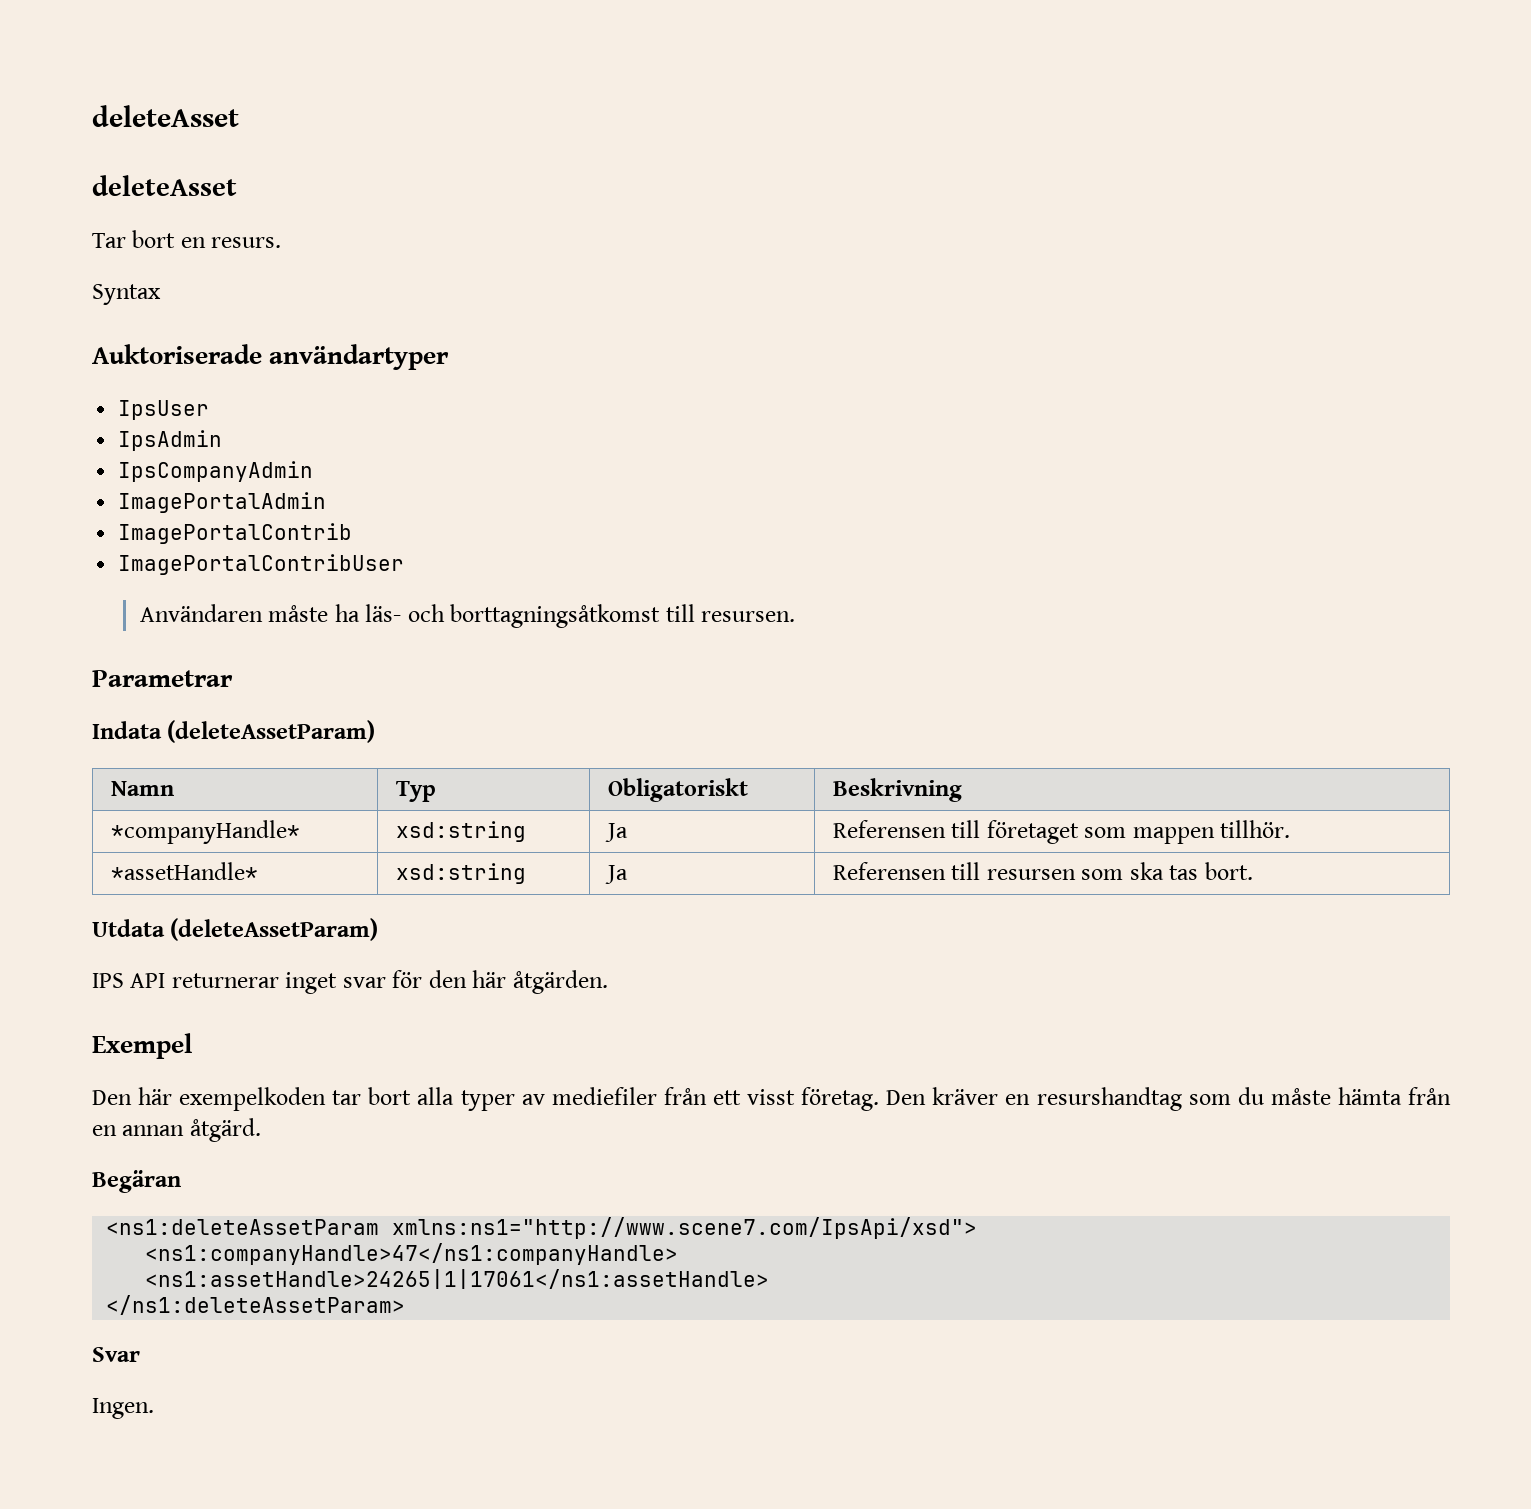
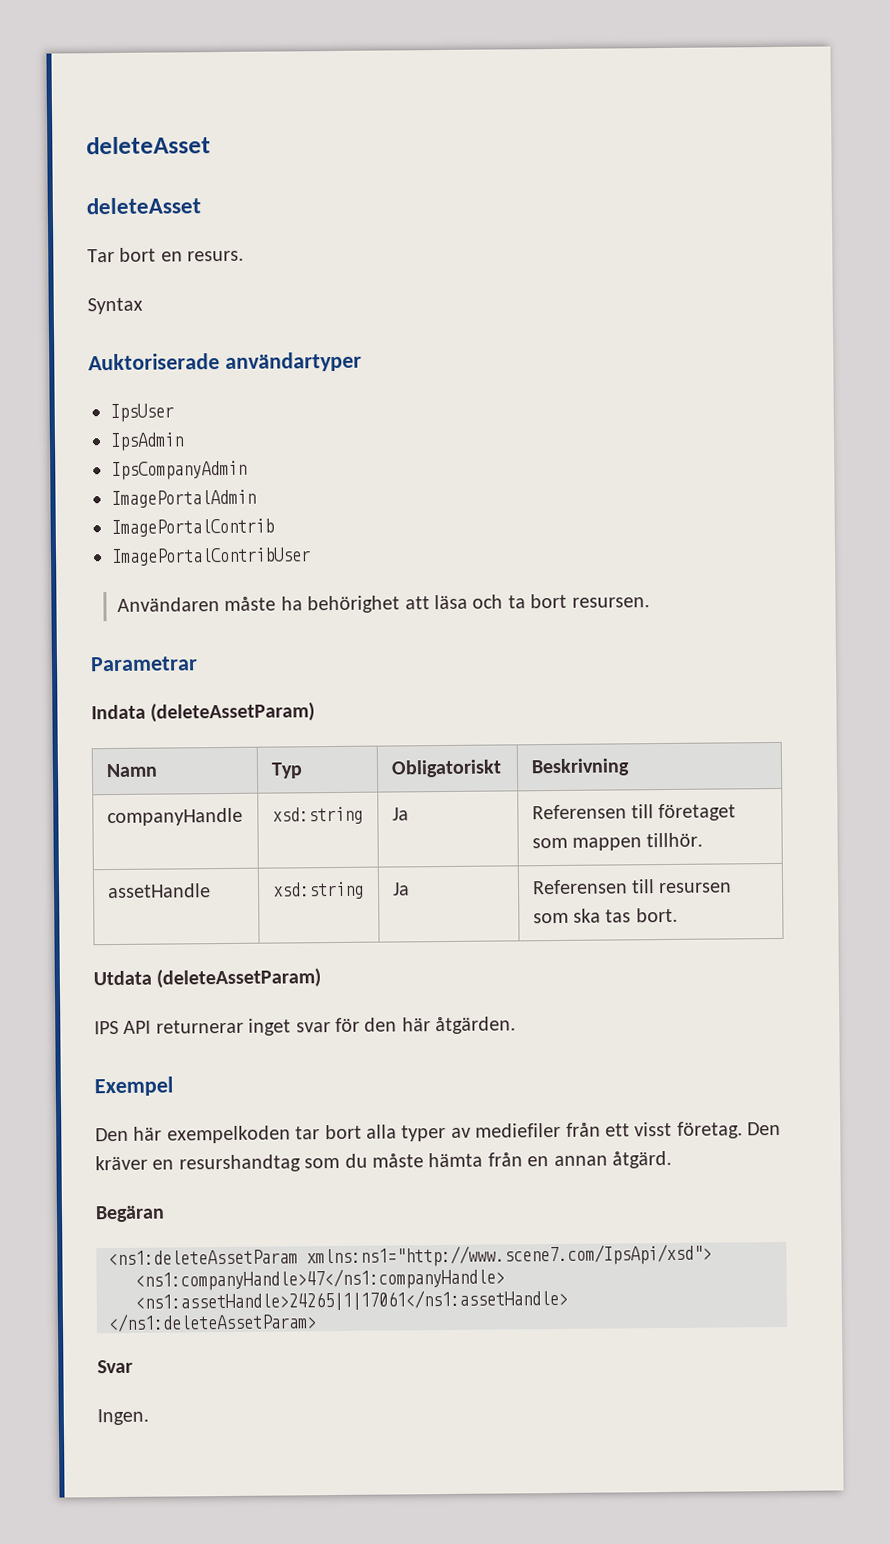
- Användaren måste ha läs- och borttagningsåtkomst till resursen.
+ Användaren måste ha behörighet att läsa och ta bort resursen.
- *companyHandle* | xsd:string | Ja | Referensen till företaget som mappen tillhör.
+ companyHandle | xsd:string | Ja | Referensen till företaget som mappen tillhör.
- *assetHandle* | xsd:string | Ja | Referensen till resursen som ska tas bort.
+ assetHandle | xsd:string | Ja | Referensen till resursen som ska tas bort.

